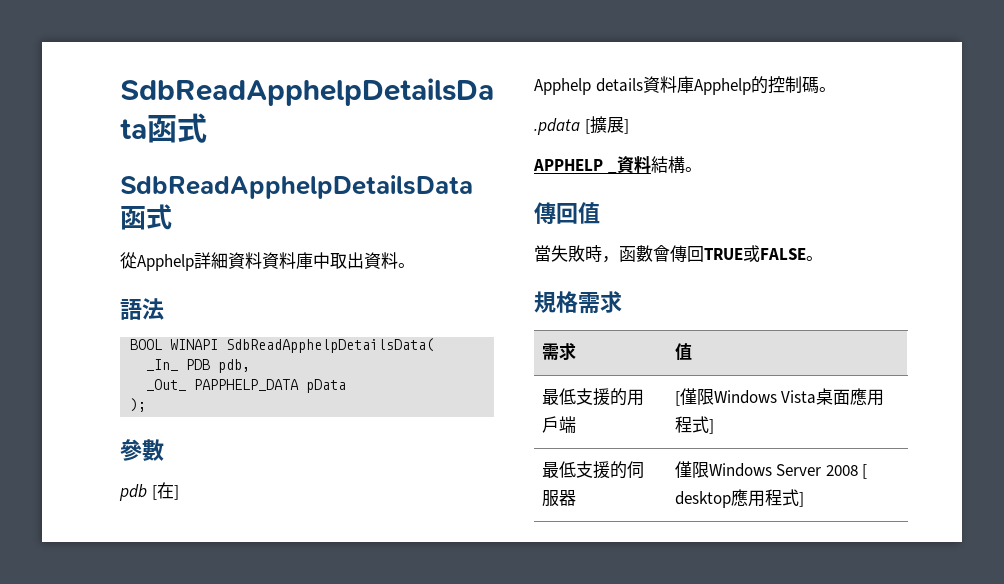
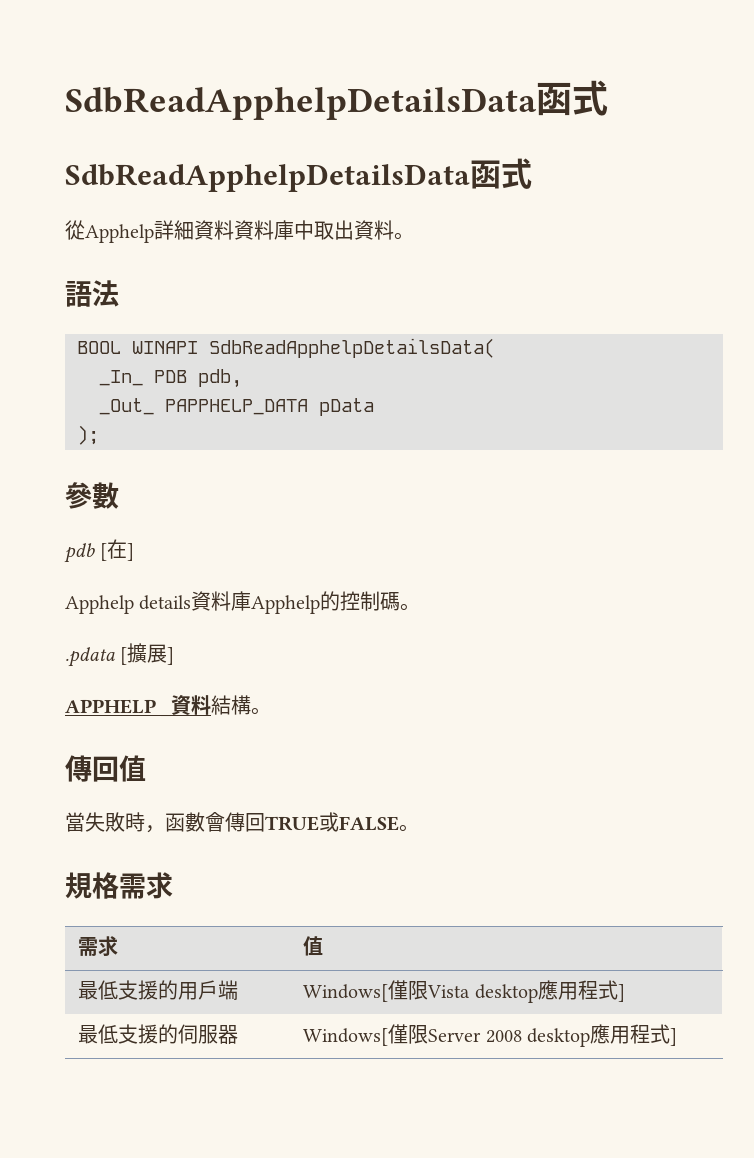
- 最低支援的用戶端 | [僅限Windows Vista桌面應用程式]
+ 最低支援的用戶端 | Windows[僅限Vista desktop應用程式]
- 最低支援的伺服器 | 僅限Windows Server 2008 [ desktop應用程式]
+ 最低支援的伺服器 | Windows[僅限Server 2008 desktop應用程式]

